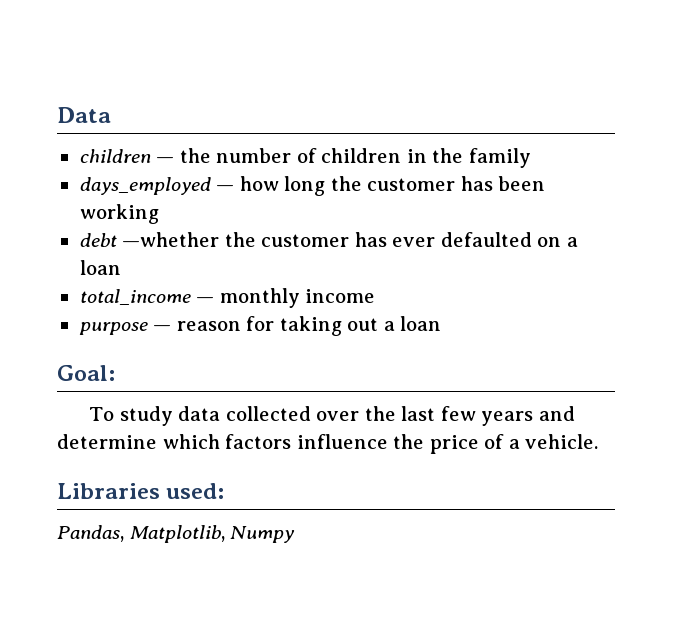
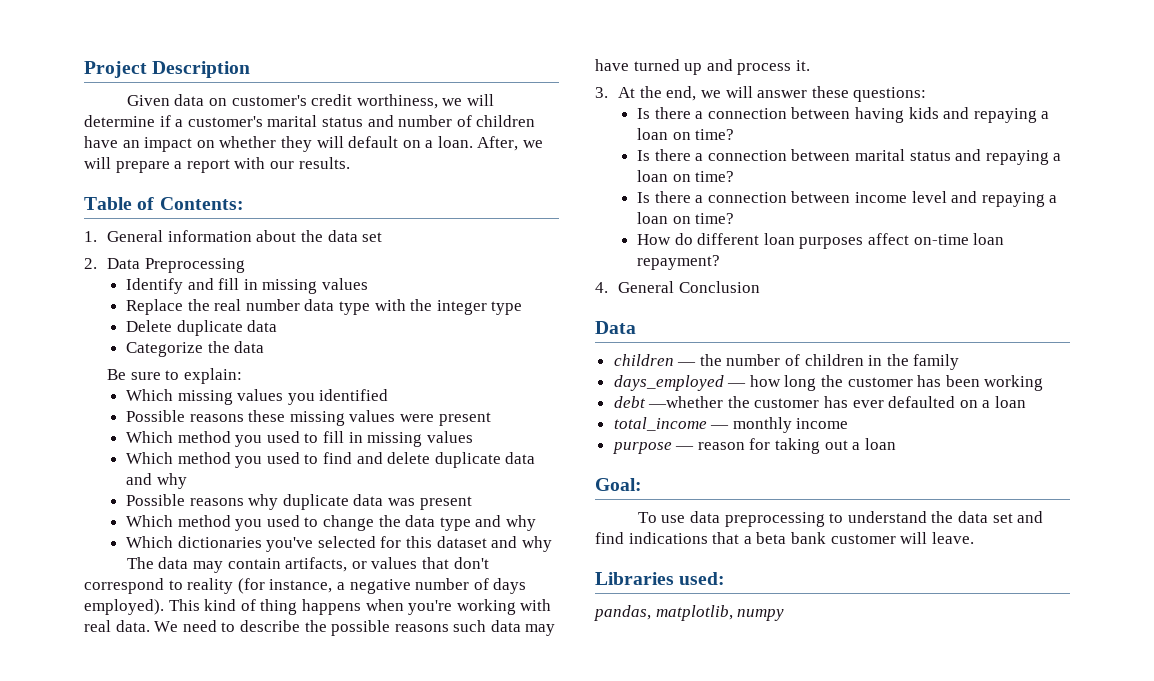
+ Project Description
+ Given data on customer's credit worthiness, we will determine if a customer's marital status and number of children have an impact on whether they will default on a loan. After, we will prepare a report with our results.
+ Table of Contents:
+ 1. General information about the data set
+ 2. Data Preprocessing
+ Identify and fill in missing values
+ Replace the real number data type with the integer type
+ Delete duplicate data
+ Categorize the data
+ Be sure to explain:
+ Which missing values you identified
+ Possible reasons these missing values were present
+ Which method you used to fill in missing values
+ Which method you used to find and delete duplicate data and why
+ Possible reasons why duplicate data was present
+ Which method you used to change the data type and why
+ Which dictionaries you've selected for this dataset and why
+ The data may contain artifacts, or values that don't correspond to reality (for instance, a negative number of days employed). This kind of thing happens when you're working with real data. We need to describe the possible reasons such data may have turned up and process it.
+ 3. At the end, we will answer these questions:
+ Is there a connection between having kids and repaying a loan on time?
+ Is there a connection between marital status and repaying a loan on time?
+ Is there a connection between income level and repaying a loan on time?
+ How do different loan purposes affect on-time loan repayment?
+ 4. General Conclusion
- To study data collected over the last few years and determine which factors influence the price of a vehicle.
+ To use data preprocessing to understand the data set and find indications that a beta bank customer will leave.
- Pandas, Matplotlib, Numpy
+ pandas, matplotlib, numpy

